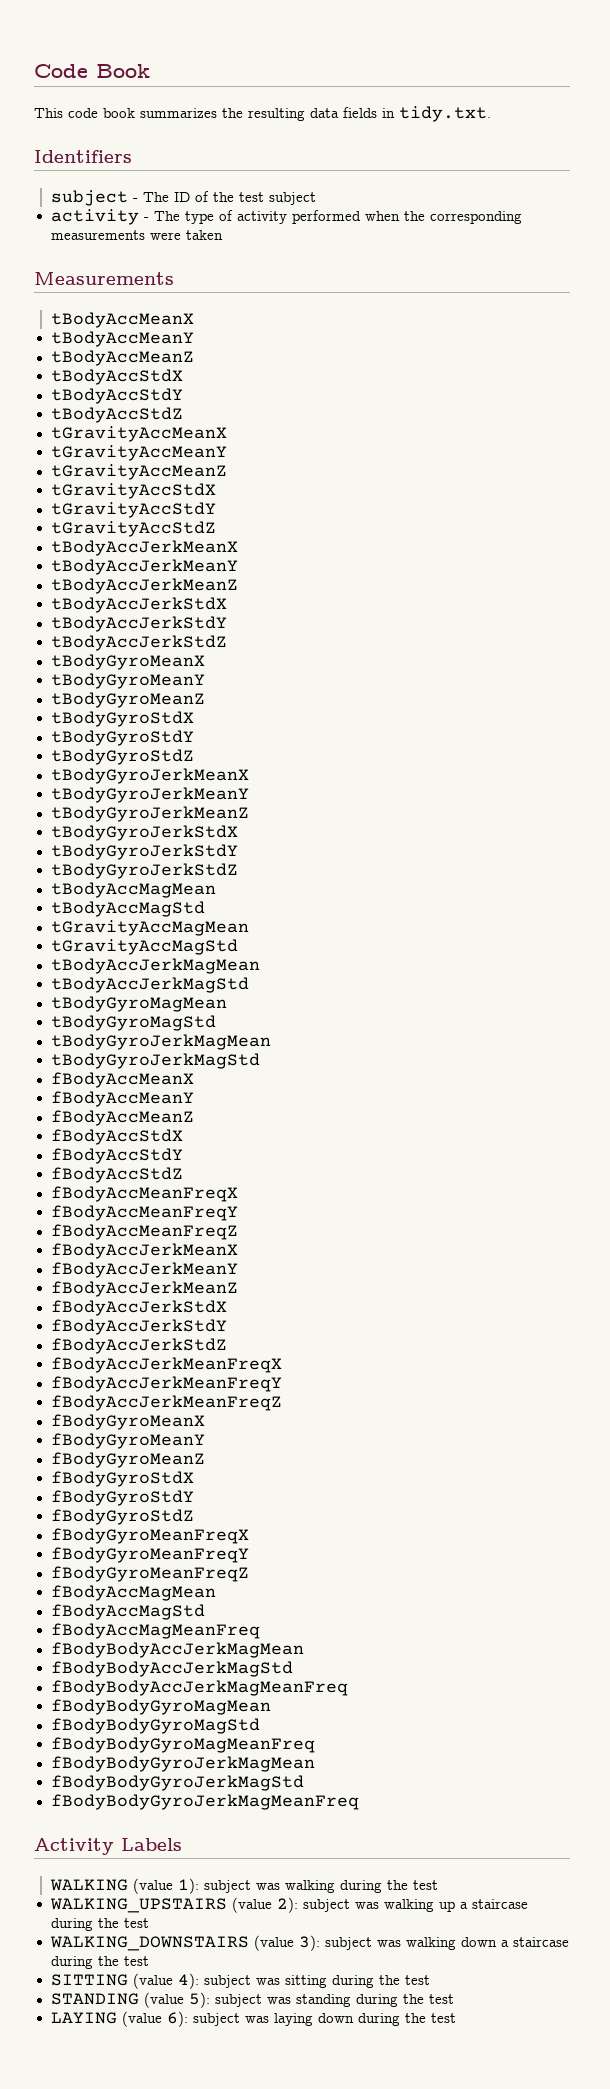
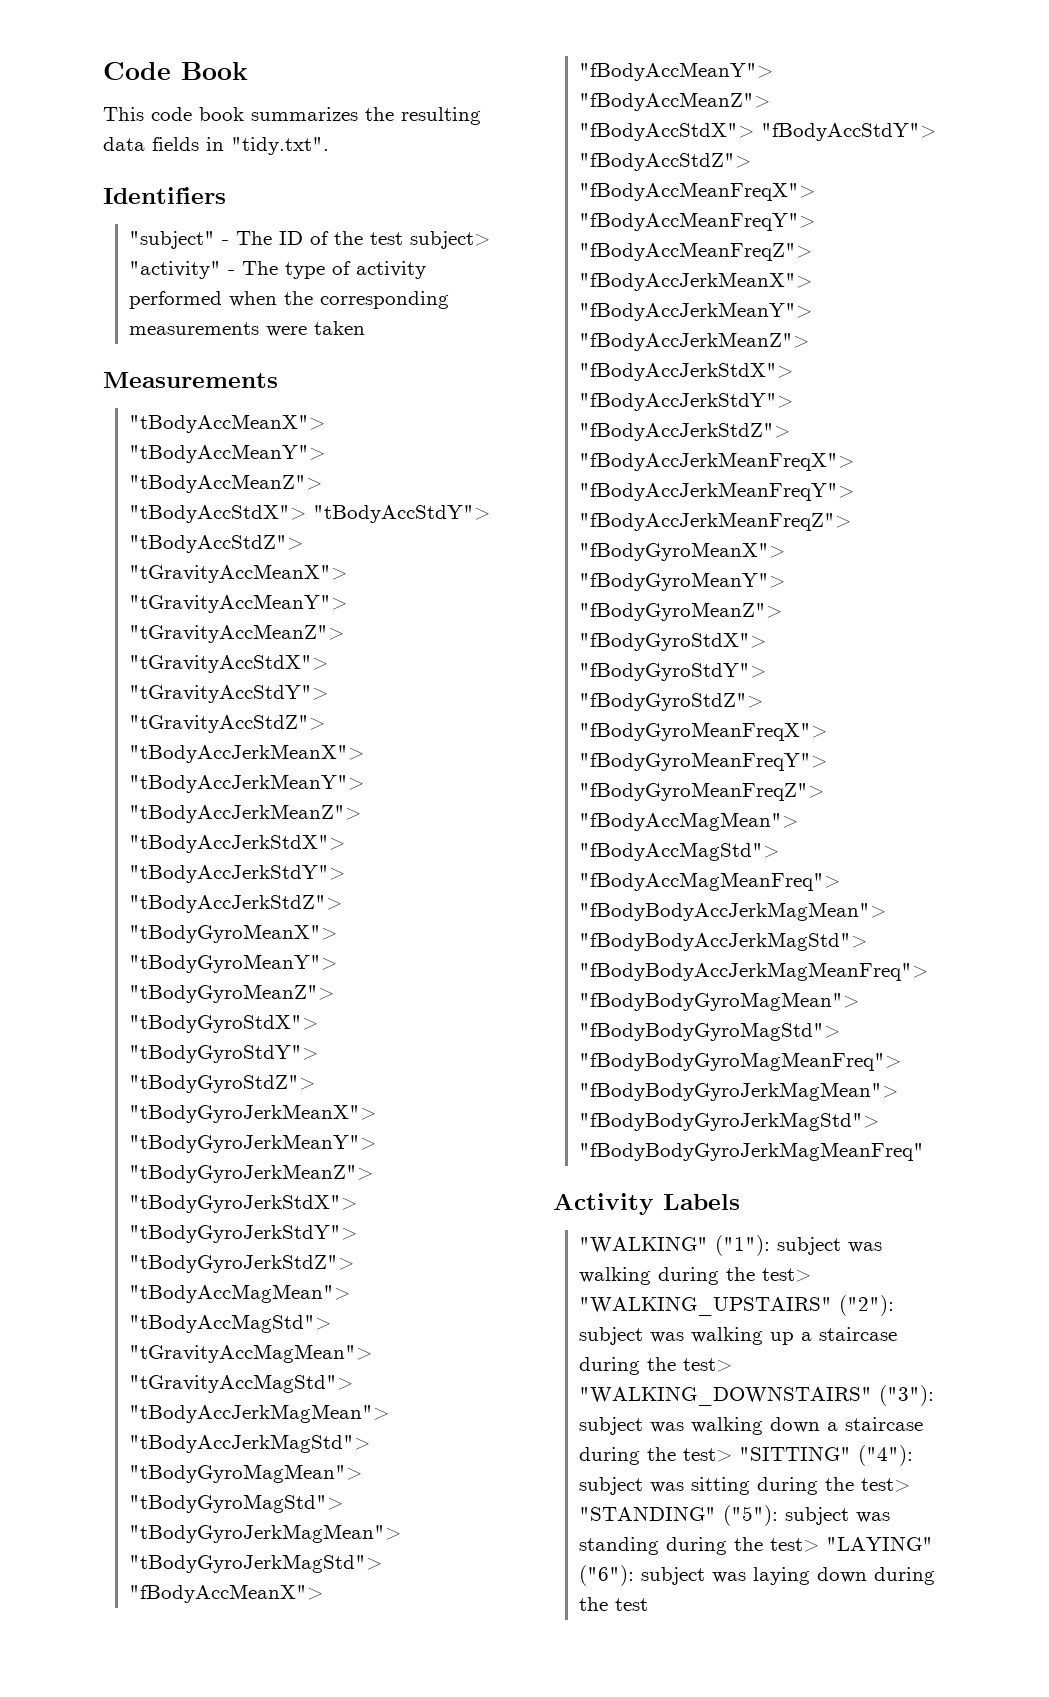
- This code book summarizes the resulting data fields in tidy.txt.
+ This code book summarizes the resulting data fields in "tidy.txt".
- subject - The ID of the test subject
- activity - The type of activity performed when the corresponding measurements were taken
+ "subject" - The ID of the test subject> "activity" - The type of activity performed when the corresponding measurements were taken
- tBodyAccMeanX
- tBodyAccMeanY
- tBodyAccMeanZ
- tBodyAccStdX
- tBodyAccStdY
- tBodyAccStdZ
- tGravityAccMeanX
- tGravityAccMeanY
- tGravityAccMeanZ
- tGravityAccStdX
- tGravityAccStdY
- tGravityAccStdZ
- tBodyAccJerkMeanX
- tBodyAccJerkMeanY
- tBodyAccJerkMeanZ
- tBodyAccJerkStdX
- tBodyAccJerkStdY
- tBodyAccJerkStdZ
- tBodyGyroMeanX
- tBodyGyroMeanY
- tBodyGyroMeanZ
- tBodyGyroStdX
- tBodyGyroStdY
- tBodyGyroStdZ
- tBodyGyroJerkMeanX
- tBodyGyroJerkMeanY
- tBodyGyroJerkMeanZ
- tBodyGyroJerkStdX
- tBodyGyroJerkStdY
- tBodyGyroJerkStdZ
- tBodyAccMagMean
- tBodyAccMagStd
- tGravityAccMagMean
- tGravityAccMagStd
- tBodyAccJerkMagMean
- tBodyAccJerkMagStd
- tBodyGyroMagMean
- tBodyGyroMagStd
- tBodyGyroJerkMagMean
- tBodyGyroJerkMagStd
- fBodyAccMeanX
- fBodyAccMeanY
- fBodyAccMeanZ
- fBodyAccStdX
- fBodyAccStdY
- fBodyAccStdZ
- fBodyAccMeanFreqX
- fBodyAccMeanFreqY
- fBodyAccMeanFreqZ
- fBodyAccJerkMeanX
- fBodyAccJerkMeanY
- fBodyAccJerkMeanZ
- fBodyAccJerkStdX
- fBodyAccJerkStdY
- fBodyAccJerkStdZ
- fBodyAccJerkMeanFreqX
- fBodyAccJerkMeanFreqY
- fBodyAccJerkMeanFreqZ
- fBodyGyroMeanX
- fBodyGyroMeanY
- fBodyGyroMeanZ
- fBodyGyroStdX
- fBodyGyroStdY
- fBodyGyroStdZ
- fBodyGyroMeanFreqX
- fBodyGyroMeanFreqY
- fBodyGyroMeanFreqZ
- fBodyAccMagMean
- fBodyAccMagStd
- fBodyAccMagMeanFreq
- fBodyBodyAccJerkMagMean
- fBodyBodyAccJerkMagStd
- fBodyBodyAccJerkMagMeanFreq
- fBodyBodyGyroMagMean
- fBodyBodyGyroMagStd
- fBodyBodyGyroMagMeanFreq
- fBodyBodyGyroJerkMagMean
- fBodyBodyGyroJerkMagStd
- fBodyBodyGyroJerkMagMeanFreq
+ "tBodyAccMeanX"> "tBodyAccMeanY"> "tBodyAccMeanZ"> "tBodyAccStdX"> "tBodyAccStdY"> "tBodyAccStdZ"> "tGravityAccMeanX"> "tGravityAccMeanY"> "tGravityAccMeanZ"> "tGravityAccStdX"> "tGravityAccStdY"> "tGravityAccStdZ"> "tBodyAccJerkMeanX"> "tBodyAccJerkMeanY"> "tBodyAccJerkMeanZ"> "tBodyAccJerkStdX"> "tBodyAccJerkStdY"> "tBodyAccJerkStdZ"> "tBodyGyroMeanX"> "tBodyGyroMeanY"> "tBodyGyroMeanZ"> "tBodyGyroStdX"> "tBodyGyroStdY"> "tBodyGyroStdZ"> "tBodyGyroJerkMeanX"> "tBodyGyroJerkMeanY"> "tBodyGyroJerkMeanZ"> "tBodyGyroJerkStdX"> "tBodyGyroJerkStdY"> "tBodyGyroJerkStdZ"> "tBodyAccMagMean"> "tBodyAccMagStd"> "tGravityAccMagMean"> "tGravityAccMagStd"> "tBodyAccJerkMagMean"> "tBodyAccJerkMagStd"> "tBodyGyroMagMean"> "tBodyGyroMagStd"> "tBodyGyroJerkMagMean"> "tBodyGyroJerkMagStd"> "fBodyAccMeanX"> "fBodyAccMeanY"> "fBodyAccMeanZ"> "fBodyAccStdX"> "fBodyAccStdY"> "fBodyAccStdZ"> "fBodyAccMeanFreqX"> "fBodyAccMeanFreqY"> "fBodyAccMeanFreqZ"> "fBodyAccJerkMeanX"> "fBodyAccJerkMeanY"> "fBodyAccJerkMeanZ"> "fBodyAccJerkStdX"> "fBodyAccJerkStdY"> "fBodyAccJerkStdZ"> "fBodyAccJerkMeanFreqX"> "fBodyAccJerkMeanFreqY"> "fBodyAccJerkMeanFreqZ"> "fBodyGyroMeanX"> "fBodyGyroMeanY"> "fBodyGyroMeanZ"> "fBodyGyroStdX"> "fBodyGyroStdY"> "fBodyGyroStdZ"> "fBodyGyroMeanFreqX"> "fBodyGyroMeanFreqY"> "fBodyGyroMeanFreqZ"> "fBodyAccMagMean"> "fBodyAccMagStd"> "fBodyAccMagMeanFreq"> "fBodyBodyAccJerkMagMean"> "fBodyBodyAccJerkMagStd"> "fBodyBodyAccJerkMagMeanFreq"> "fBodyBodyGyroMagMean"> "fBodyBodyGyroMagStd"> "fBodyBodyGyroMagMeanFreq"> "fBodyBodyGyroJerkMagMean"> "fBodyBodyGyroJerkMagStd"> "fBodyBodyGyroJerkMagMeanFreq"
- WALKING (value 1): subject was walking during the test
- WALKING_UPSTAIRS (value 2): subject was walking up a staircase during the test
- WALKING_DOWNSTAIRS (value 3): subject was walking down a staircase during the test
- SITTING (value 4): subject was sitting during the test
- STANDING (value 5): subject was standing during the test
- LAYING (value 6): subject was laying down during the test
+ "WALKING" ("1"): subject was walking during the test> "WALKING_UPSTAIRS" ("2"): subject was walking up a staircase during the test> "WALKING_DOWNSTAIRS" ("3"): subject was walking down a staircase during the test> "SITTING" ("4"): subject was sitting during the test> "STANDING" ("5"): subject was standing during the test> "LAYING" ("6"): subject was laying down during the test

